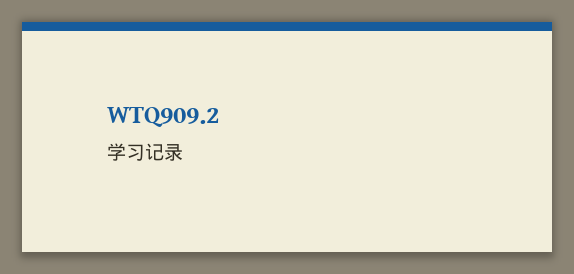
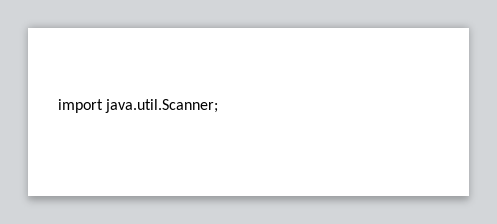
- WTQ909.2
- 学习记录
+ import java.util.Scanner;

